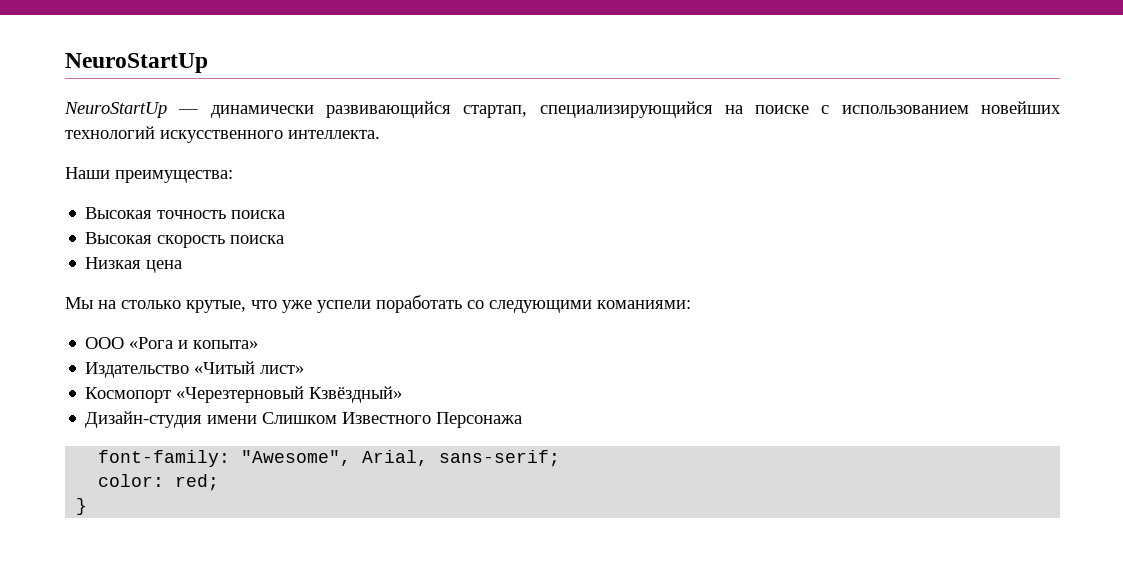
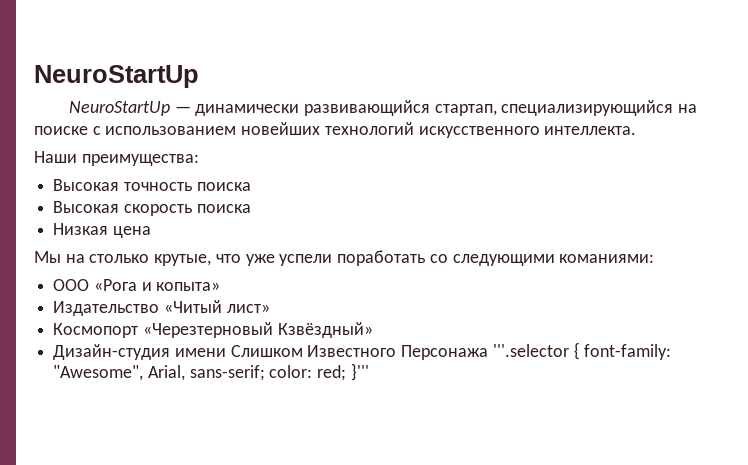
- Дизайн-студия имени Слишком Известного Персонажа
- font-family: "Awesome", Arial, sans-serif;
- color: red;
- }
+ Дизайн-студия имени Слишком Известного Персонажа '''.selector { font-family: "Awesome", Arial, sans-serif; color: red; }'''

